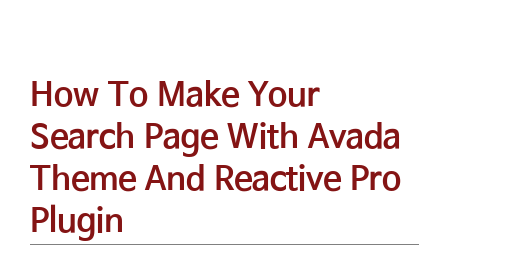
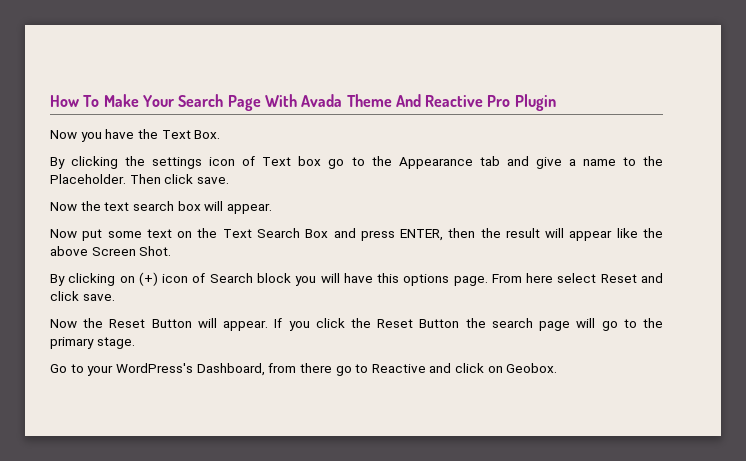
+ Now you have the Text Box.
+ By clicking the settings icon of Text box go to the Appearance tab and give a name to the Placeholder. Then click save.
+ Now the text search box will appear.
+ Now put some text on the Text Search Box and press ENTER, then the result will appear like the above Screen Shot.
+ By clicking on (+) icon of Search block you will have this options page. From here select Reset and click save.
+ Now the Reset Button will appear. If you click the Reset Button the search page will go to the primary stage.
+ Go to your WordPress's Dashboard, from there go to Reactive and click on Geobox.

